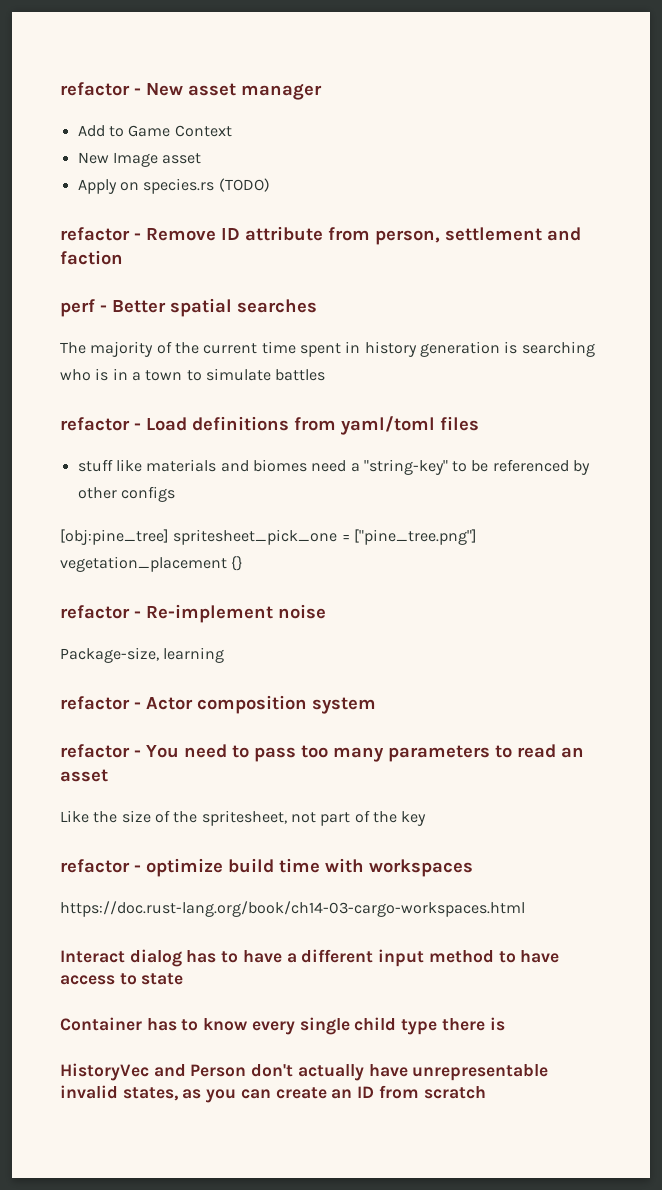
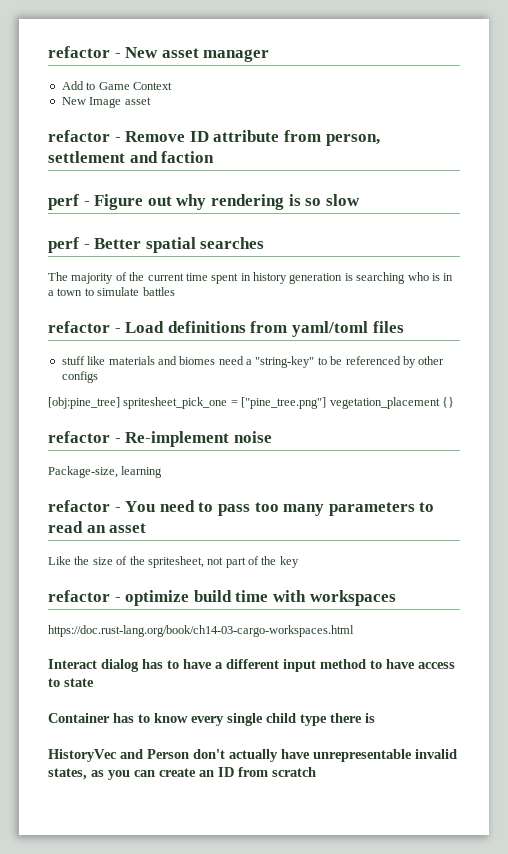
- Apply on species.rs (TODO)
+ perf - Figure out why rendering is so slow
- refactor - Actor composition system

